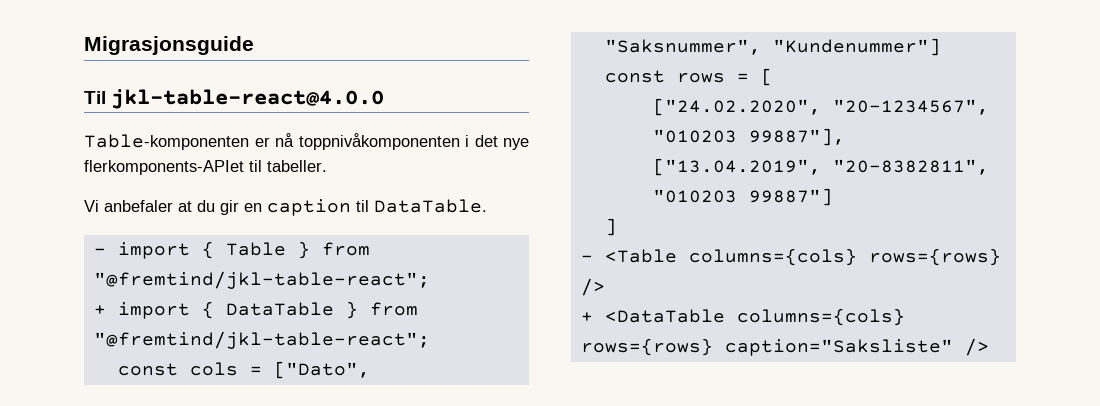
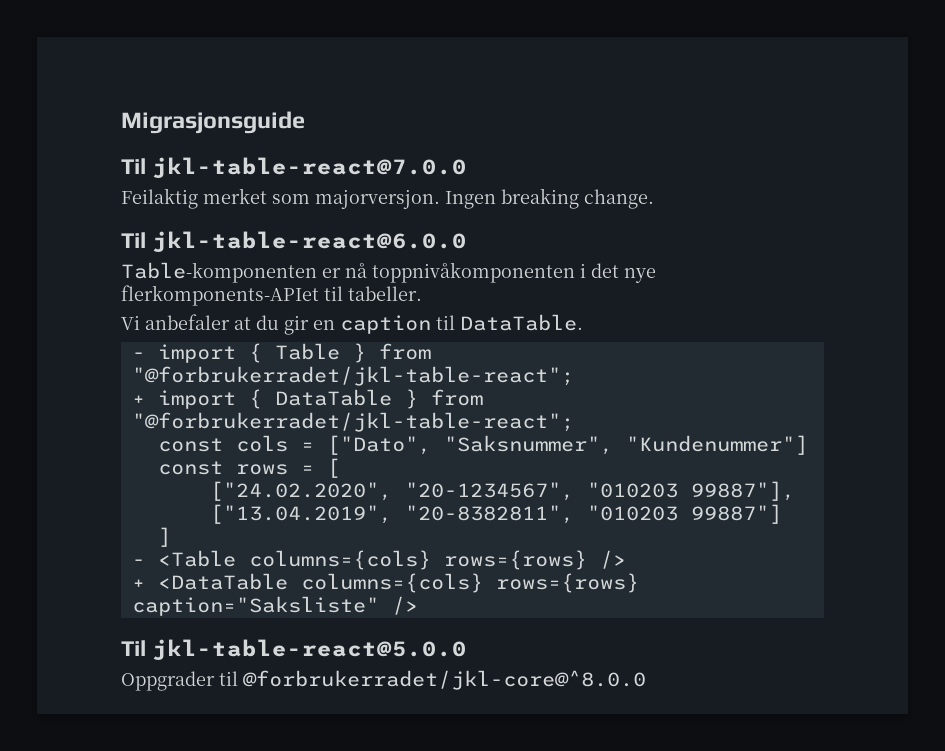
- Til jkl-table-react@4.0.0
+ Til jkl-table-react@7.0.0
+ Feilaktig merket som majorversjon. Ingen breaking change.
+ Til jkl-table-react@6.0.0
- - import { Table } from "@fremtind/jkl-table-react";
+ - import { Table } from "@forbrukerradet/jkl-table-react";
- + import { DataTable } from "@fremtind/jkl-table-react";
+ + import { DataTable } from "@forbrukerradet/jkl-table-react";
+ Til jkl-table-react@5.0.0
+ Oppgrader til @forbrukerradet/jkl-core@^8.0.0

